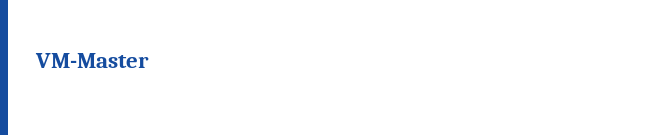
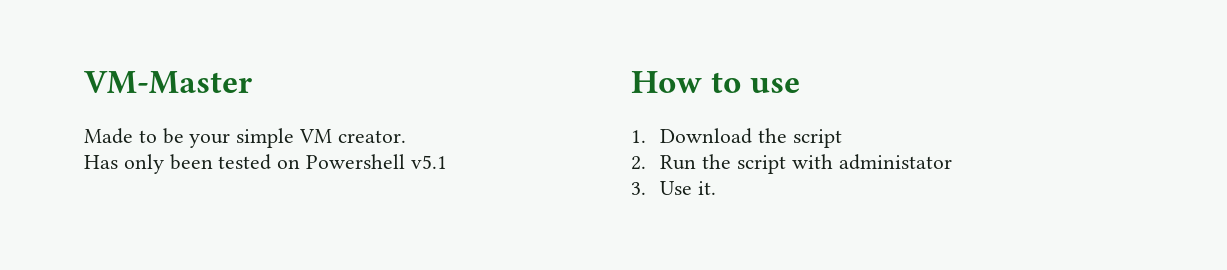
+ Made to be your simple VM creator.
+ Has only been tested on Powershell v5.1
+ How to use
+ 1. Download the script
+ 2. Run the script with administator
+ 3. Use it.

